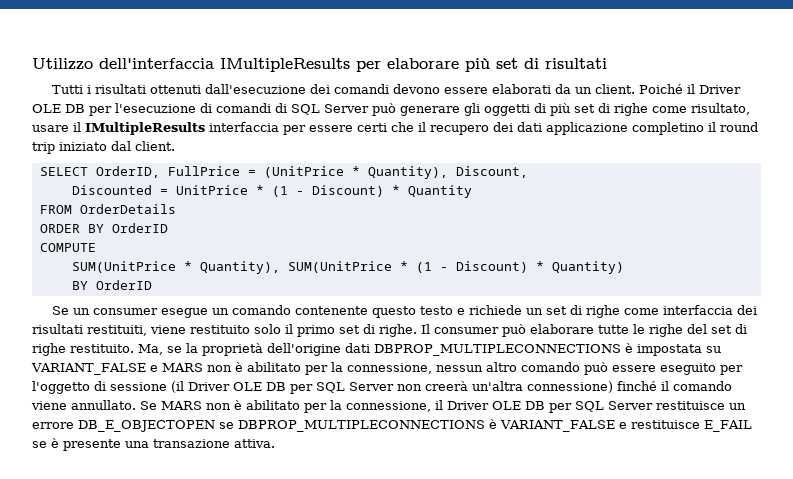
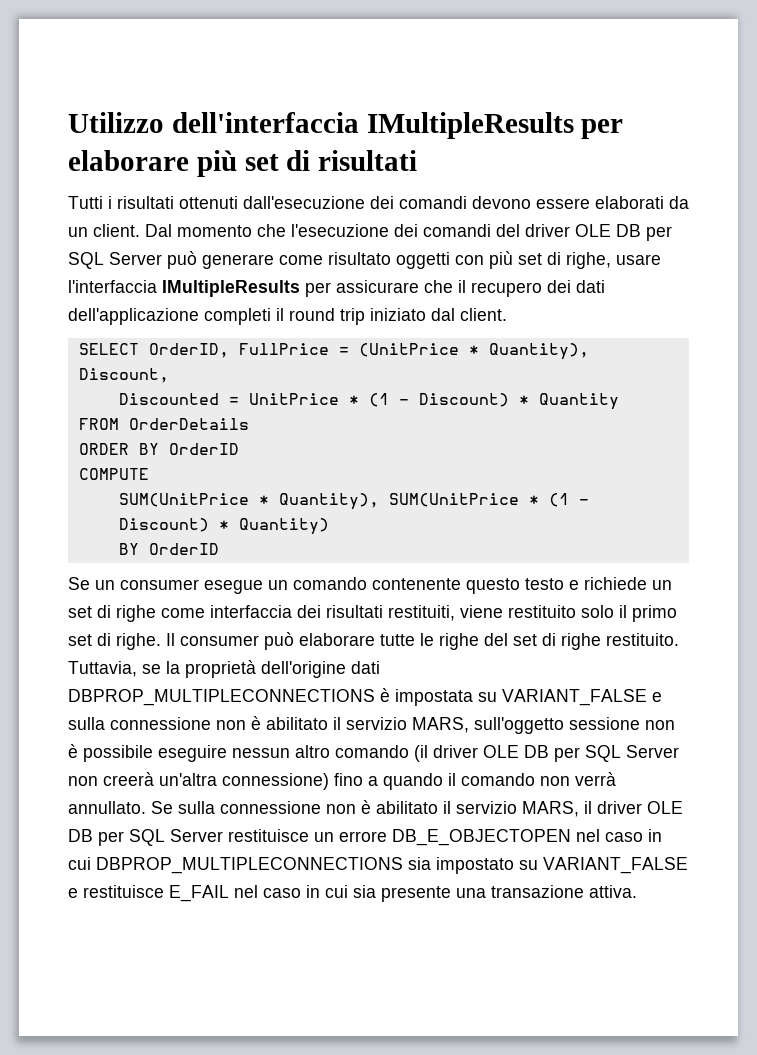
- Poiché il Driver OLE DB per l'esecuzione di comandi di SQL Server può generare gli oggetti di più set di righe come risultato, usare il IMultipleResults interfaccia per essere certi che il recupero dei dati applicazione completino il round trip iniziato dal client.
+ Dal momento che l'esecuzione dei comandi del driver OLE DB per SQL Server può generare come risultato oggetti con più set di righe, usare l'interfaccia IMultipleResults per assicurare che il recupero dei dati dell'applicazione completi il round trip iniziato dal client.
- Ma, se la proprietà dell'origine dati DBPROP_MULTIPLECONNECTIONS è impostata su VARIANT_FALSE e MARS non è abilitato per la connessione, nessun altro comando può essere eseguito per l'oggetto di sessione (il Driver OLE DB per SQL Server non creerà un'altra connessione) finché il comando viene annullato. Se MARS non è abilitato per la connessione, il Driver OLE DB per SQL Server restituisce un errore DB_E_OBJECTOPEN se DBPROP_MULTIPLECONNECTIONS è VARIANT_FALSE e restituisce E_FAIL se è presente una transazione attiva.
+ Tuttavia, se la proprietà dell'origine dati DBPROP_MULTIPLECONNECTIONS è impostata su VARIANT_FALSE e sulla connessione non è abilitato il servizio MARS, sull'oggetto sessione non è possibile eseguire nessun altro comando (il driver OLE DB per SQL Server non creerà un'altra connessione) fino a quando il comando non verrà annullato. Se sulla connessione non è abilitato il servizio MARS, il driver OLE DB per SQL Server restituisce un errore DB_E_OBJECTOPEN nel caso in cui DBPROP_MULTIPLECONNECTIONS sia impostato su VARIANT_FALSE e restituisce E_FAIL nel caso in cui sia presente una transazione attiva.

